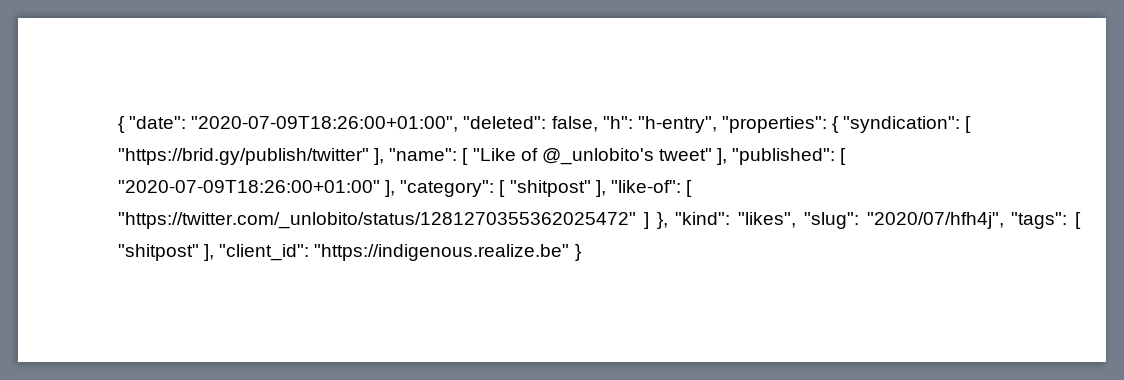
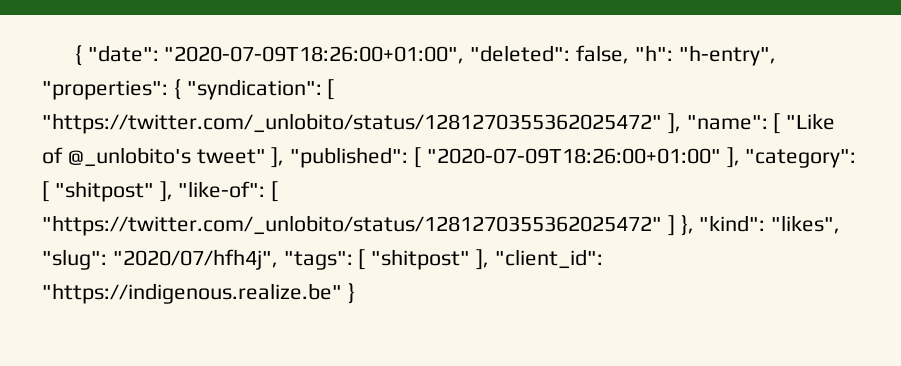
- { "date": "2020-07-09T18:26:00+01:00", "deleted": false, "h": "h-entry", "properties": { "syndication": [ "https://brid.gy/publish/twitter" ], "name": [ "Like of @_unlobito's tweet" ], "published": [ "2020-07-09T18:26:00+01:00" ], "category": [ "shitpost" ], "like-of": [ "https://twitter.com/_unlobito/status/1281270355362025472" ] }, "kind": "likes", "slug": "2020/07/hfh4j", "tags": [ "shitpost" ], "client_id": "https://indigenous.realize.be" }
+ { "date": "2020-07-09T18:26:00+01:00", "deleted": false, "h": "h-entry", "properties": { "syndication": [ "https://twitter.com/_unlobito/status/1281270355362025472" ], "name": [ "Like of @_unlobito's tweet" ], "published": [ "2020-07-09T18:26:00+01:00" ], "category": [ "shitpost" ], "like-of": [ "https://twitter.com/_unlobito/status/1281270355362025472" ] }, "kind": "likes", "slug": "2020/07/hfh4j", "tags": [ "shitpost" ], "client_id": "https://indigenous.realize.be" }

